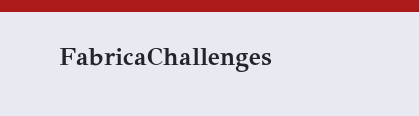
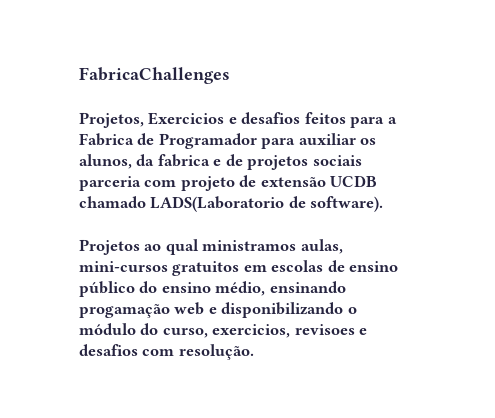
+ Projetos, Exercicios e desafios feitos para a Fabrica de Programador para auxiliar os alunos, da fabrica e de projetos sociais parceria com projeto de extensão UCDB chamado LADS(Laboratorio de software).
+ Projetos ao qual ministramos aulas, mini-cursos gratuitos em escolas de ensino público do ensino médio, ensinando progamação web e disponibilizando o módulo do curso, exercicios, revisoes e desafios com resolução.

